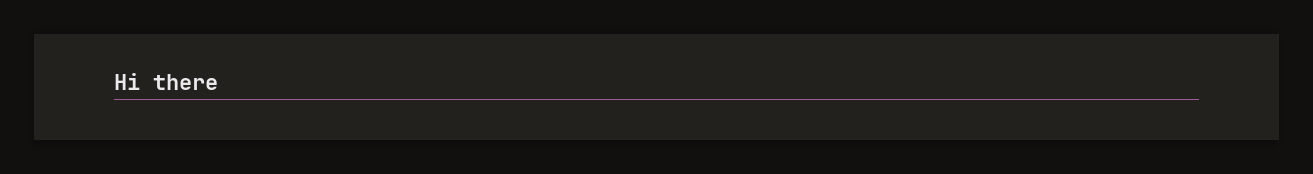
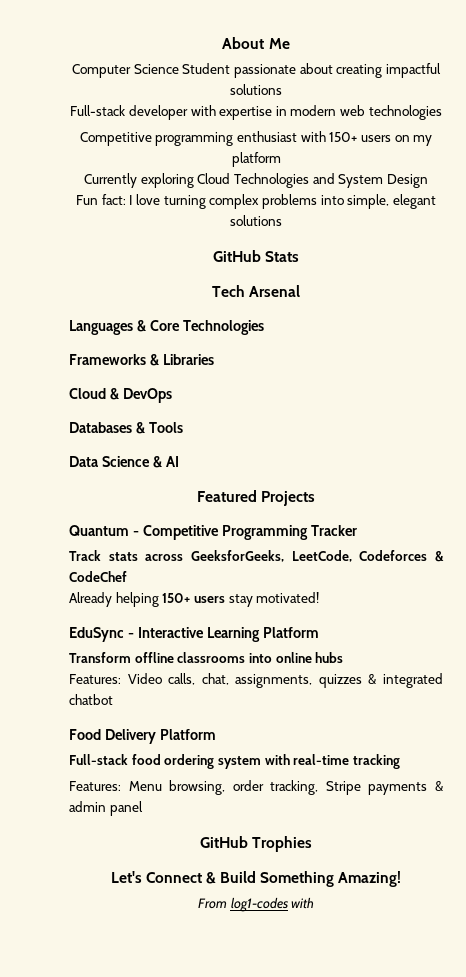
- Hi there
+ About Me
+ Computer Science Student passionate about creating impactful solutions
+ Full-stack developer with expertise in modern web technologies
+ Competitive programming enthusiast with 150+ users on my platform
+ Currently exploring Cloud Technologies and System Design
+ Fun fact: I love turning complex problems into simple, elegant solutions
+ GitHub Stats
+ Tech Arsenal
+ Languages & Core Technologies
+ Frameworks & Libraries
+ Cloud & DevOps
+ Databases & Tools
+ Data Science & AI
+ Featured Projects
+ Quantum - Competitive Programming Tracker
+ Track stats across GeeksforGeeks, LeetCode, Codeforces & CodeChef
+ Already helping 150+ users stay motivated!
+ EduSync - Interactive Learning Platform
+ Transform offline classrooms into online hubs
+ Features: Video calls, chat, assignments, quizzes & integrated chatbot
+ Food Delivery Platform
+ Full-stack food ordering system with real-time tracking
+ Features: Menu browsing, order tracking, Stripe payments & admin panel
+ GitHub Trophies
+ Let's Connect & Build Something Amazing!
+ From log1-codes with

